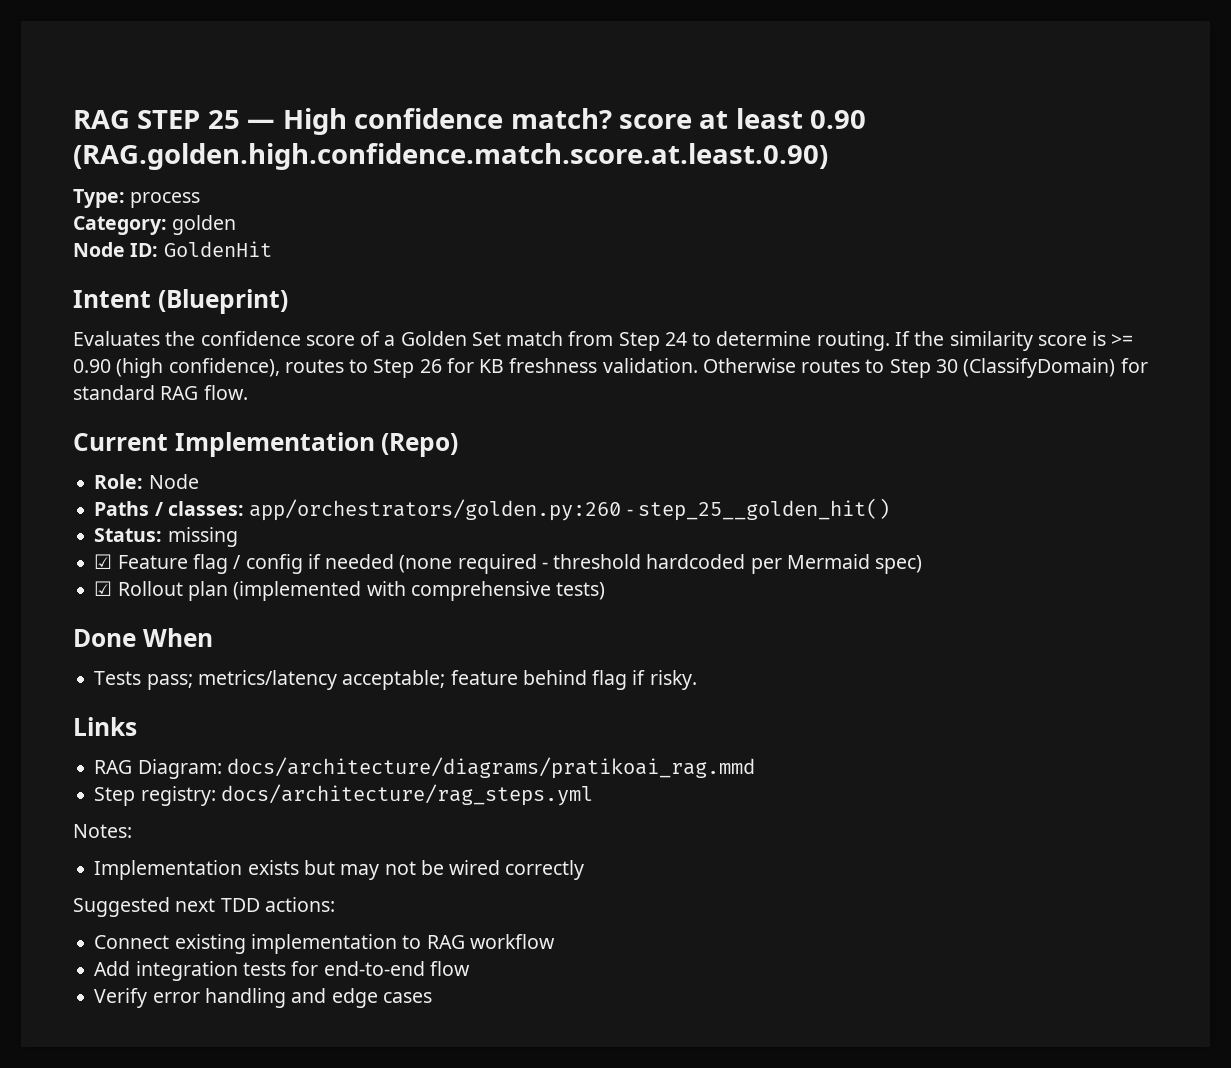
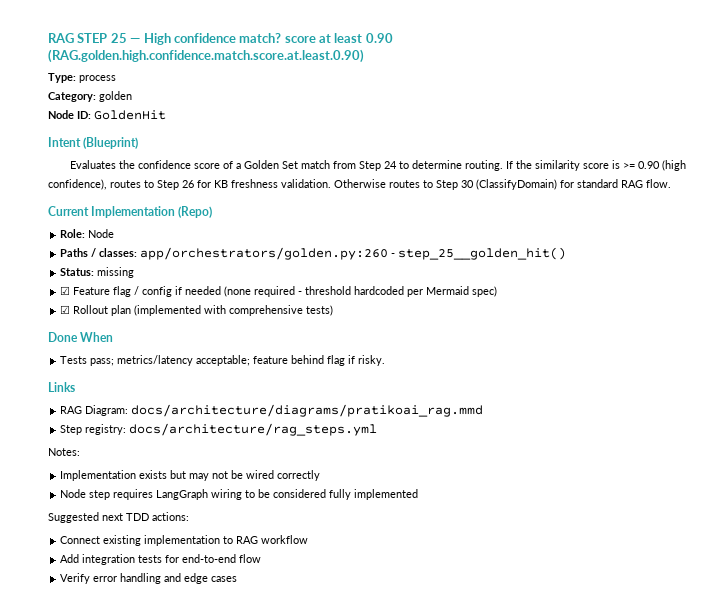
+ Node step requires LangGraph wiring to be considered fully implemented

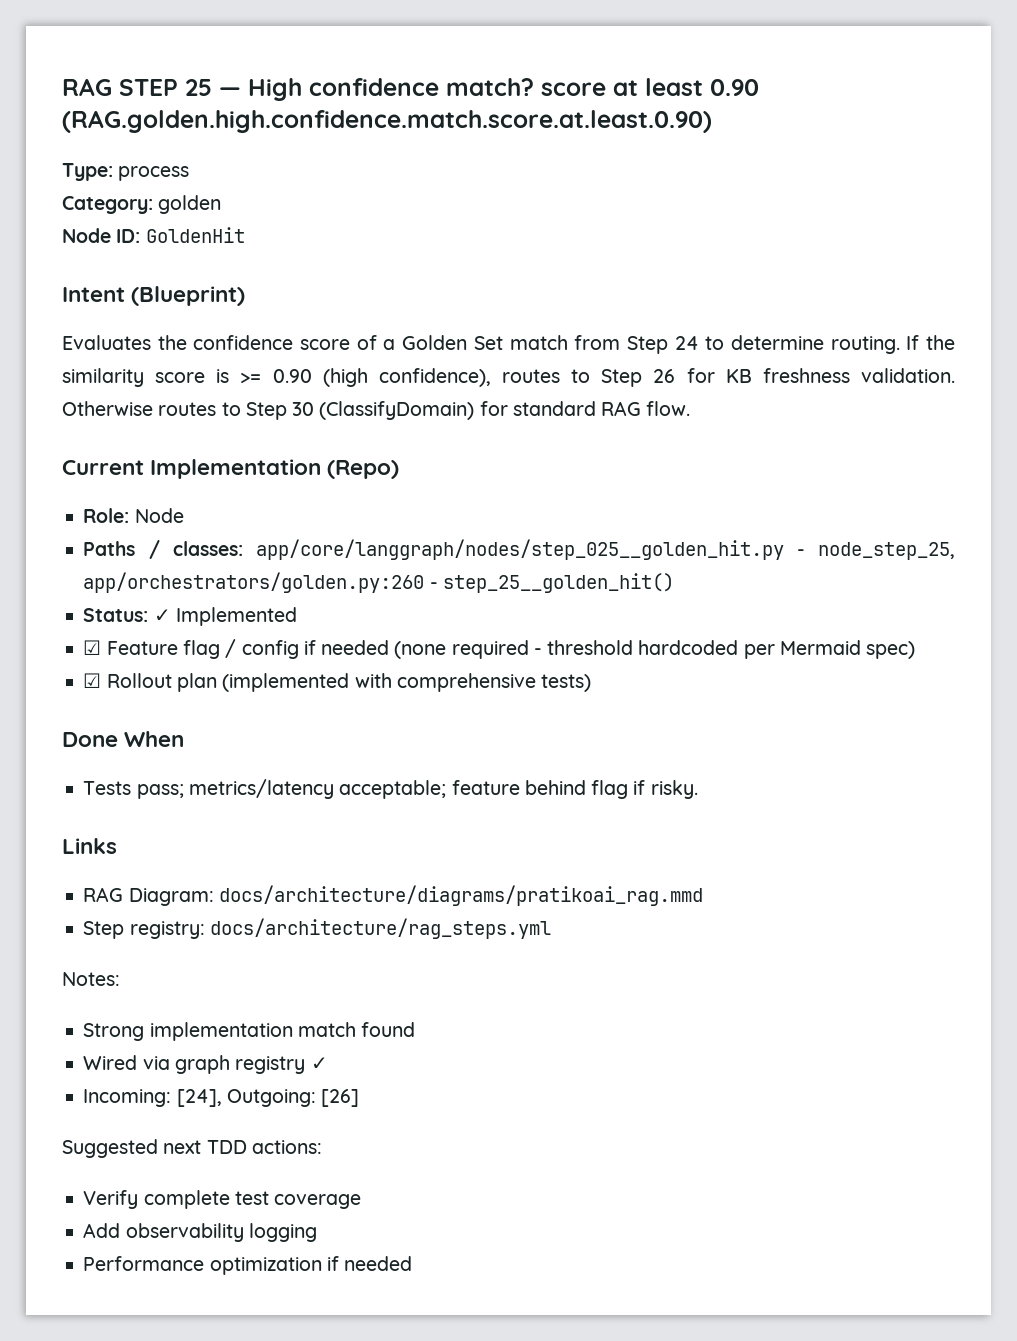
- Paths / classes: app/orchestrators/golden.py:260 - step_25__golden_hit()
+ Paths / classes: app/core/langgraph/nodes/step_025__golden_hit.py - node_step_25, app/orchestrators/golden.py:260 - step_25__golden_hit()
- Status: missing
+ Status: ✓ Implemented
- Implementation exists but may not be wired correctly
- Node step requires LangGraph wiring to be considered fully implemented
+ Strong implementation match found
+ Wired via graph registry ✓
+ Incoming: [24], Outgoing: [26]
  Suggested next TDD actions:
- Connect existing implementation to RAG workflow
- Add integration tests for end-to-end flow
- Verify error handling and edge cases
+ Verify complete test coverage
+ Add observability logging
+ Performance optimization if needed

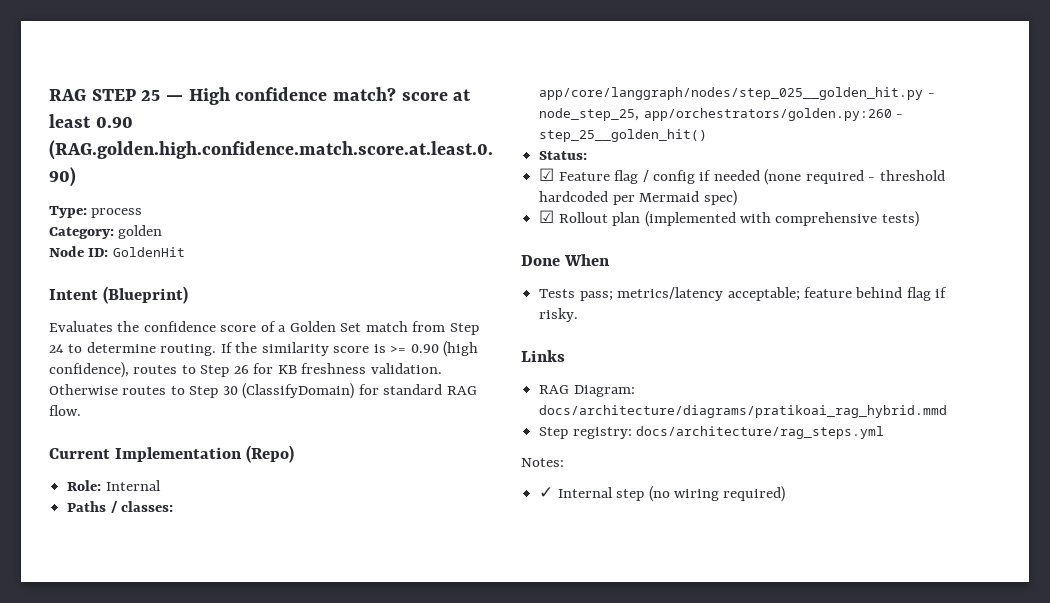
- Role: Node
+ Role: Internal
- Status: ✓ Implemented
+ Status:
- RAG Diagram: docs/architecture/diagrams/pratikoai_rag.mmd
+ RAG Diagram: docs/architecture/diagrams/pratikoai_rag_hybrid.mmd
- Strong implementation match found
- Wired via graph registry ✓
- Incoming: [24], Outgoing: [26]
- Suggested next TDD actions:
- Verify complete test coverage
- Add observability logging
- Performance optimization if needed
+ ✓ Internal step (no wiring required)

